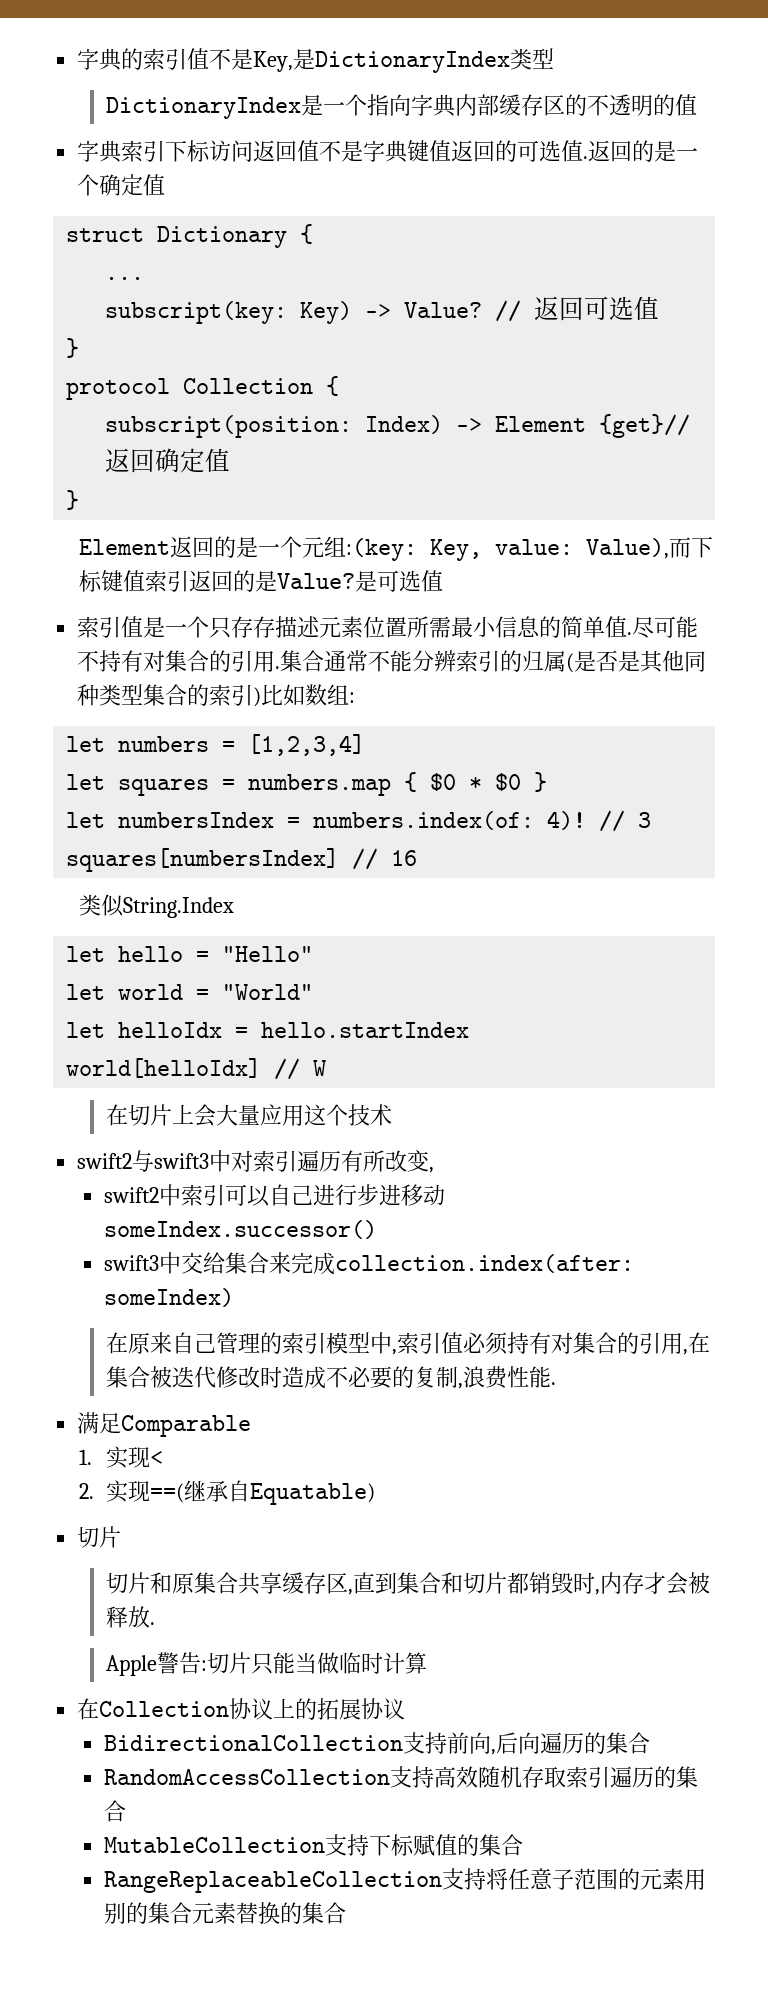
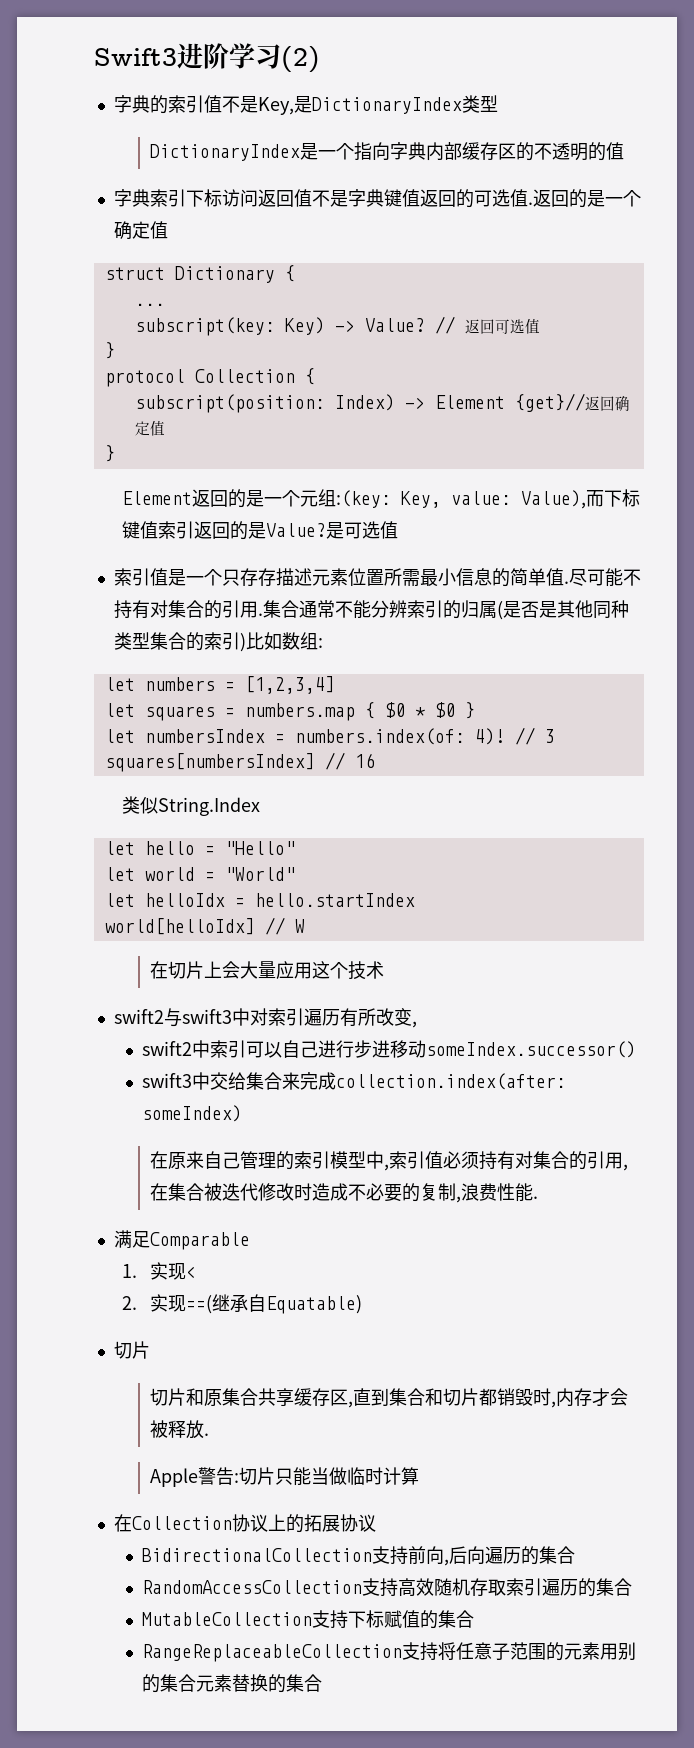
+ Swift3进阶学习(2)

